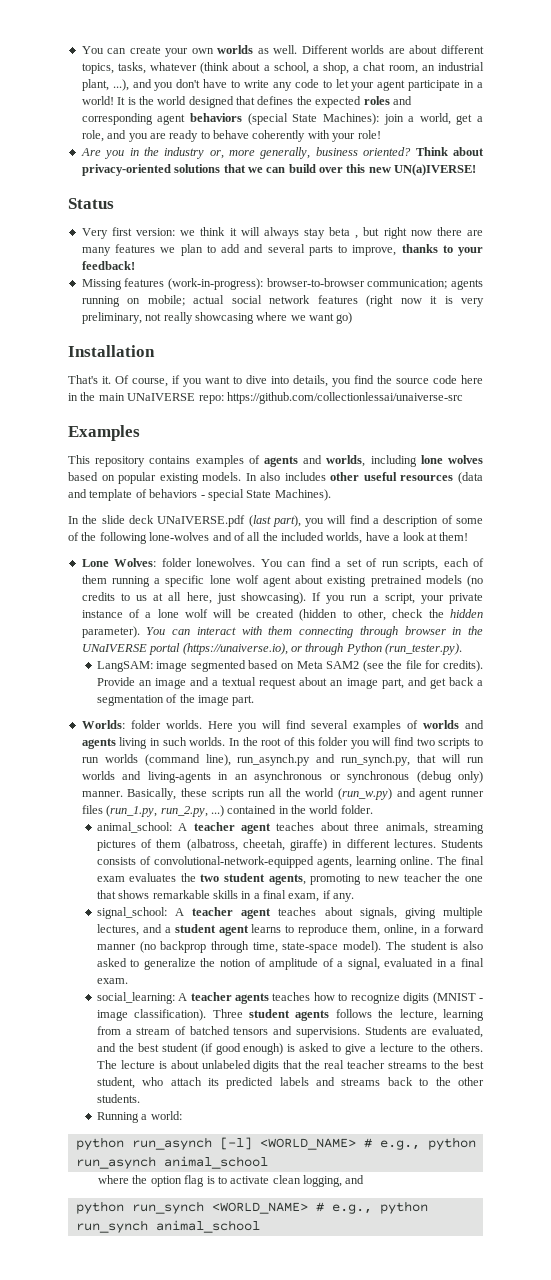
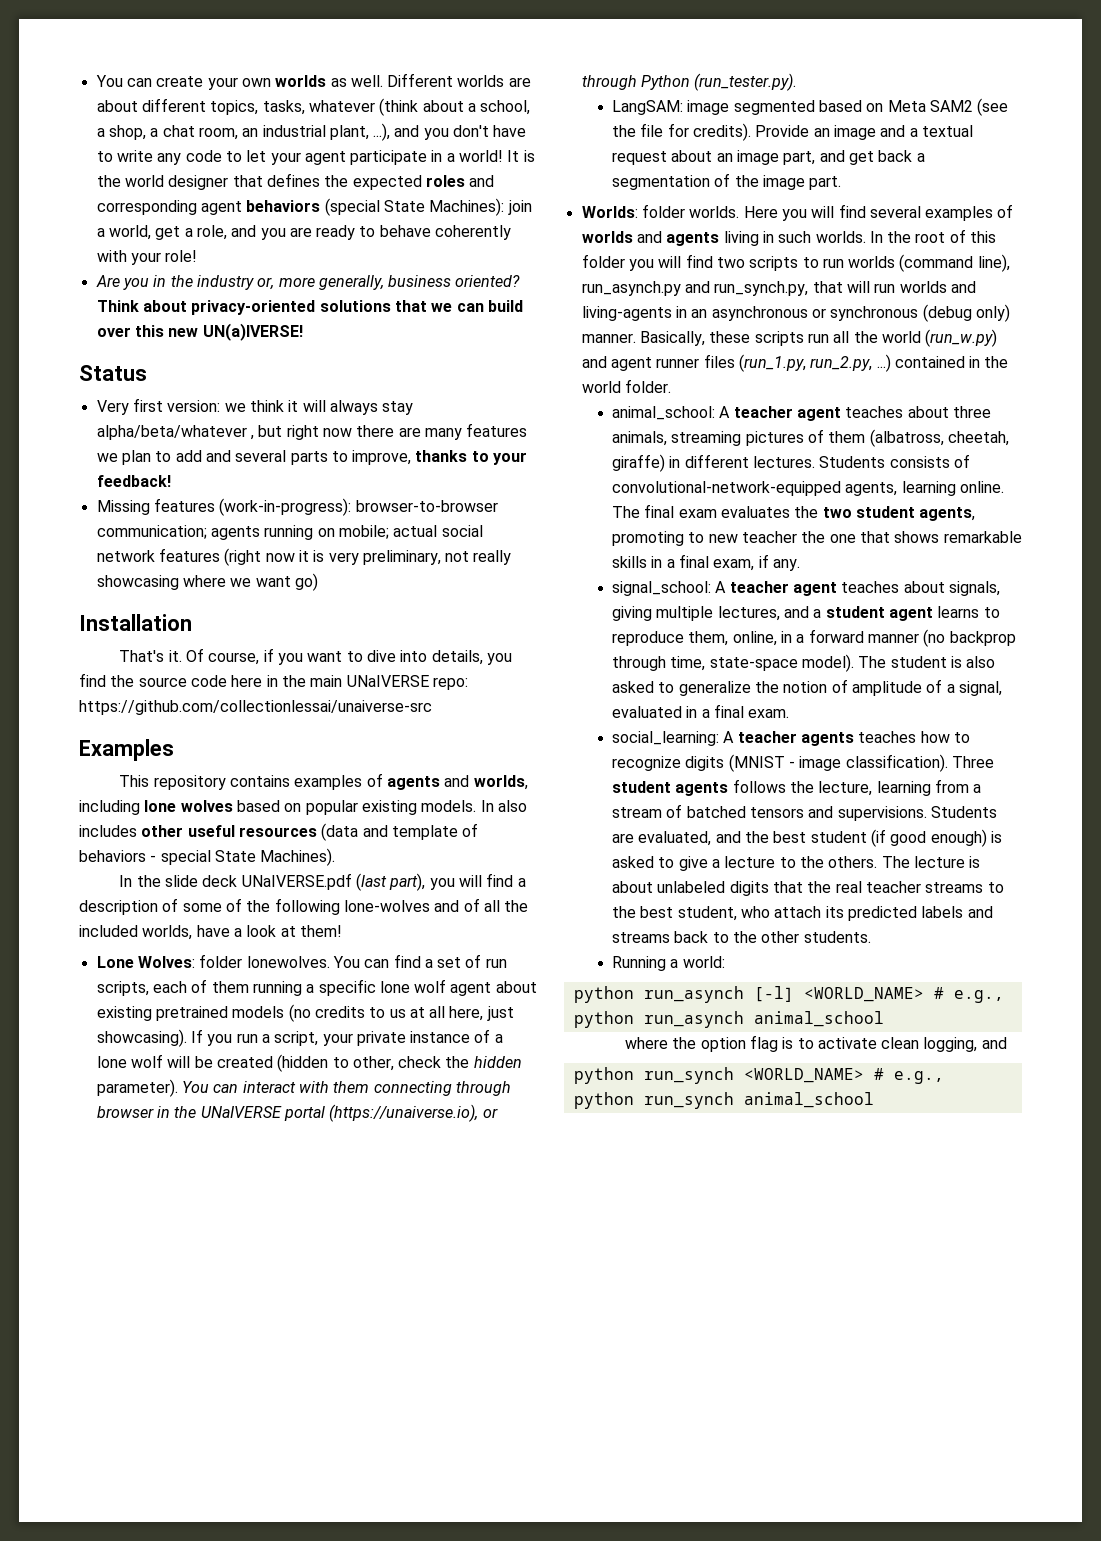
- It is the world designed that defines the expected roles and corresponding agent behaviors (special State Machines): join a world, get a role, and you are ready to behave coherently with your role!
+ It is the world designer that defines the expected roles and corresponding agent behaviors (special State Machines): join a world, get a role, and you are ready to behave coherently with your role!
- Very first version: we think it will always stay beta , but right now there are many features we plan to add and several parts to improve, thanks to your feedback!
+ Very first version: we think it will always stay alpha/beta/whatever , but right now there are many features we plan to add and several parts to improve, thanks to your feedback!

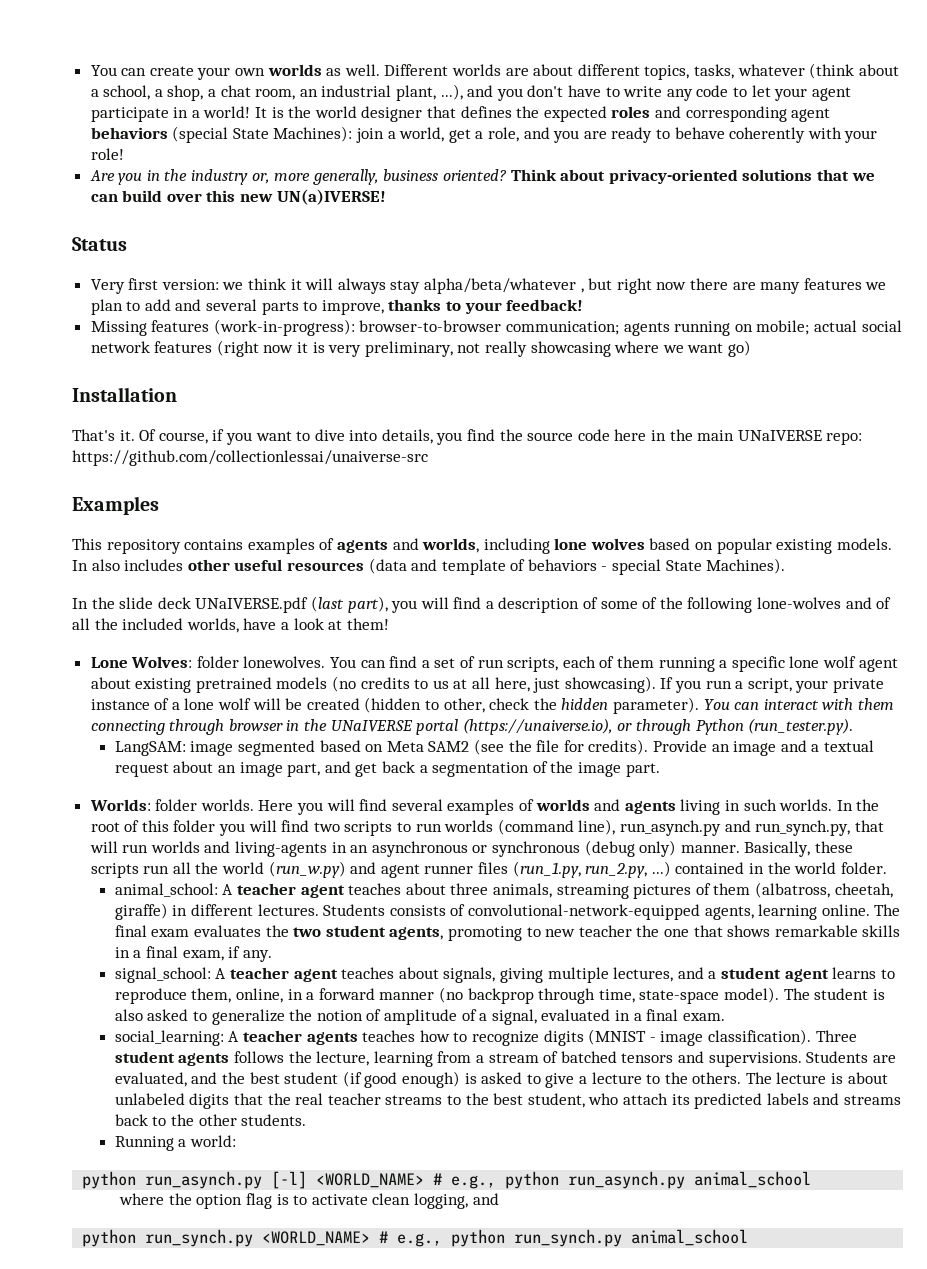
- python run_asynch [-l] <WORLD_NAME> # e.g., python run_asynch animal_school
+ python run_asynch.py [-l] <WORLD_NAME> # e.g., python run_asynch.py animal_school
- python run_synch <WORLD_NAME> # e.g., python run_synch animal_school
+ python run_synch.py <WORLD_NAME> # e.g., python run_synch.py animal_school

